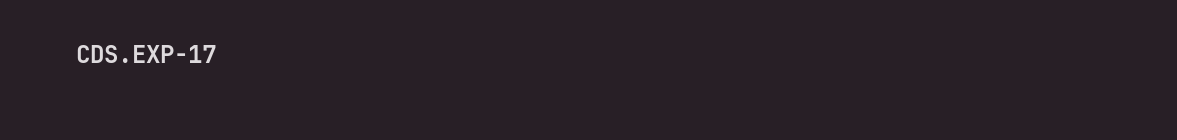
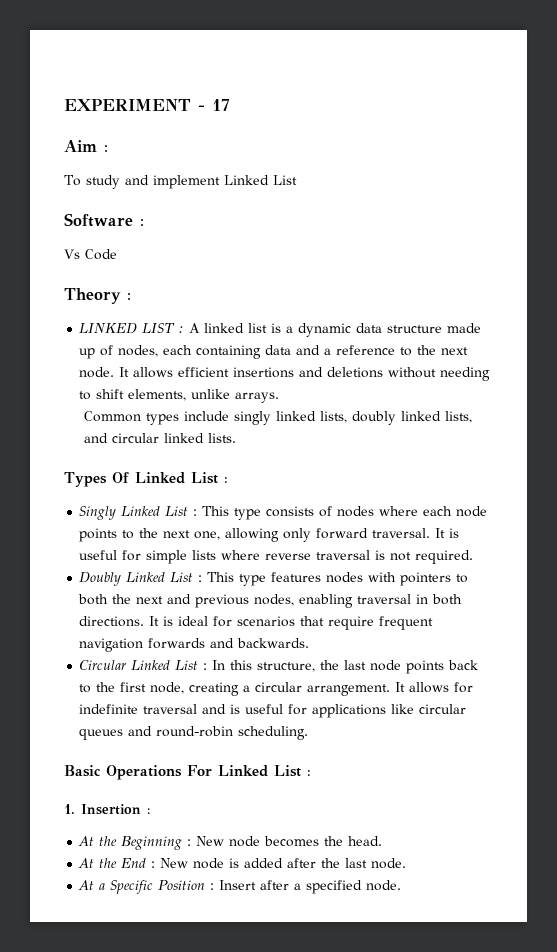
- CDS.EXP-17
+ EXPERIMENT - 17
+ Aim :
+ To study and implement Linked List
+ Software :
+ Vs Code
+ Theory :
+ LINKED LIST : A linked list is a dynamic data structure made up of nodes, each containing data and a reference to the next node. It allows efficient insertions and deletions without needing to shift elements, unlike arrays.
+ Common types include singly linked lists, doubly linked lists, and circular linked lists.
+ Types Of Linked List :
+ Singly Linked List : This type consists of nodes where each node points to the next one, allowing only forward traversal. It is useful for simple lists where reverse traversal is not required.
+ Doubly Linked List : This type features nodes with pointers to both the next and previous nodes, enabling traversal in both directions. It is ideal for scenarios that require frequent navigation forwards and backwards.
+ Circular Linked List : In this structure, the last node points back to the first node, creating a circular arrangement. It allows for indefinite traversal and is useful for applications like circular queues and round-robin scheduling.
+ Basic Operations For Linked List :
+ 1. Insertion :
+ At the Beginning : New node becomes the head.
+ At the End : New node is added after the last node.
+ At a Specific Position : Insert after a specified node.

